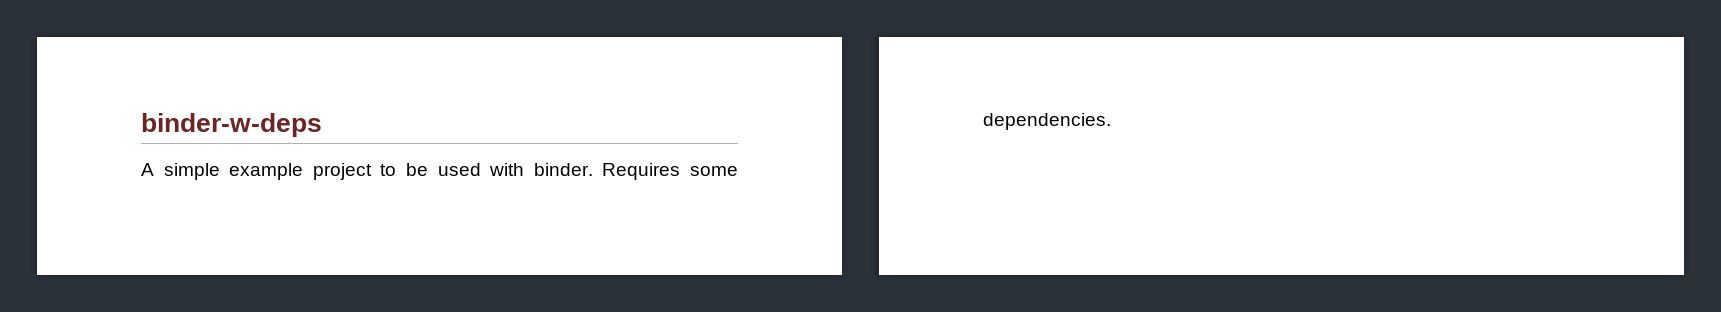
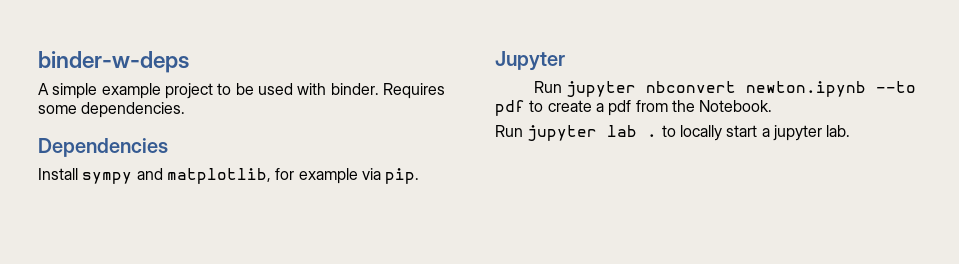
+ Dependencies
+ Install sympy and matplotlib, for example via pip.
+ Jupyter
+ Run jupyter nbconvert newton.ipynb --to pdf to create a pdf from the Notebook.
+ Run jupyter lab . to locally start a jupyter lab.

